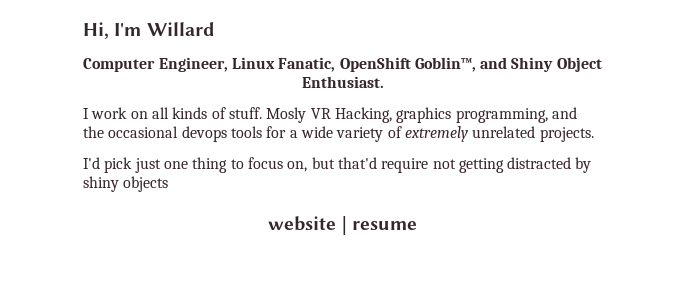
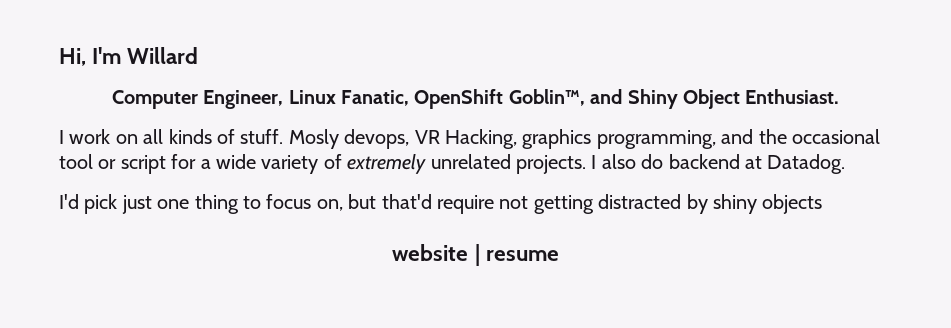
- Mosly VR Hacking, graphics programming, and the occasional devops tools for a wide variety of extremely unrelated projects.
+ Mosly devops, VR Hacking, graphics programming, and the occasional tool or script for a wide variety of extremely unrelated projects. I also do backend at Datadog.

